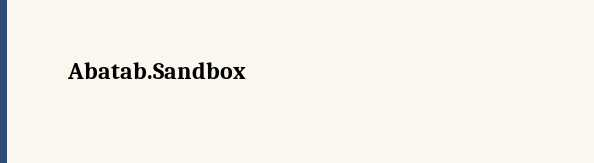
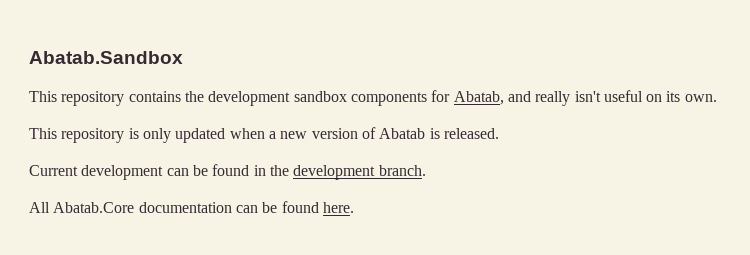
+ This repository contains the development sandbox components for Abatab, and really isn't useful on its own.
+ This repository is only updated when a new version of Abatab is released.
+ Current development can be found in the development branch.
+ All Abatab.Core documentation can be found here.

